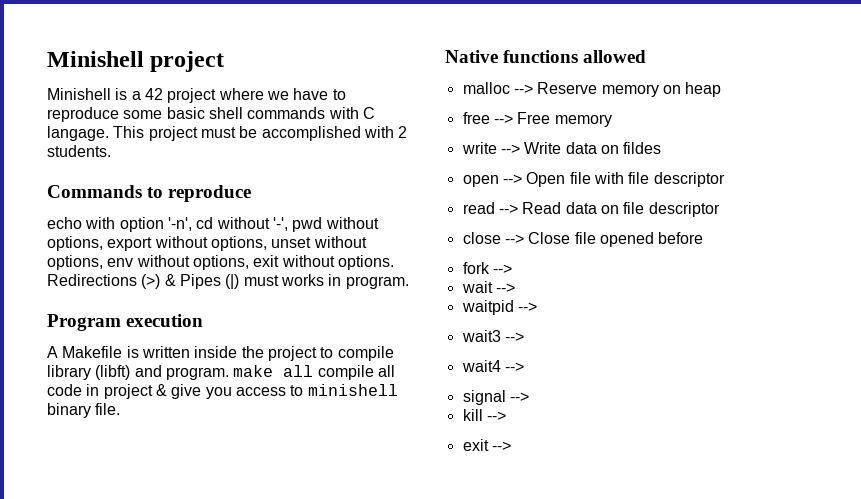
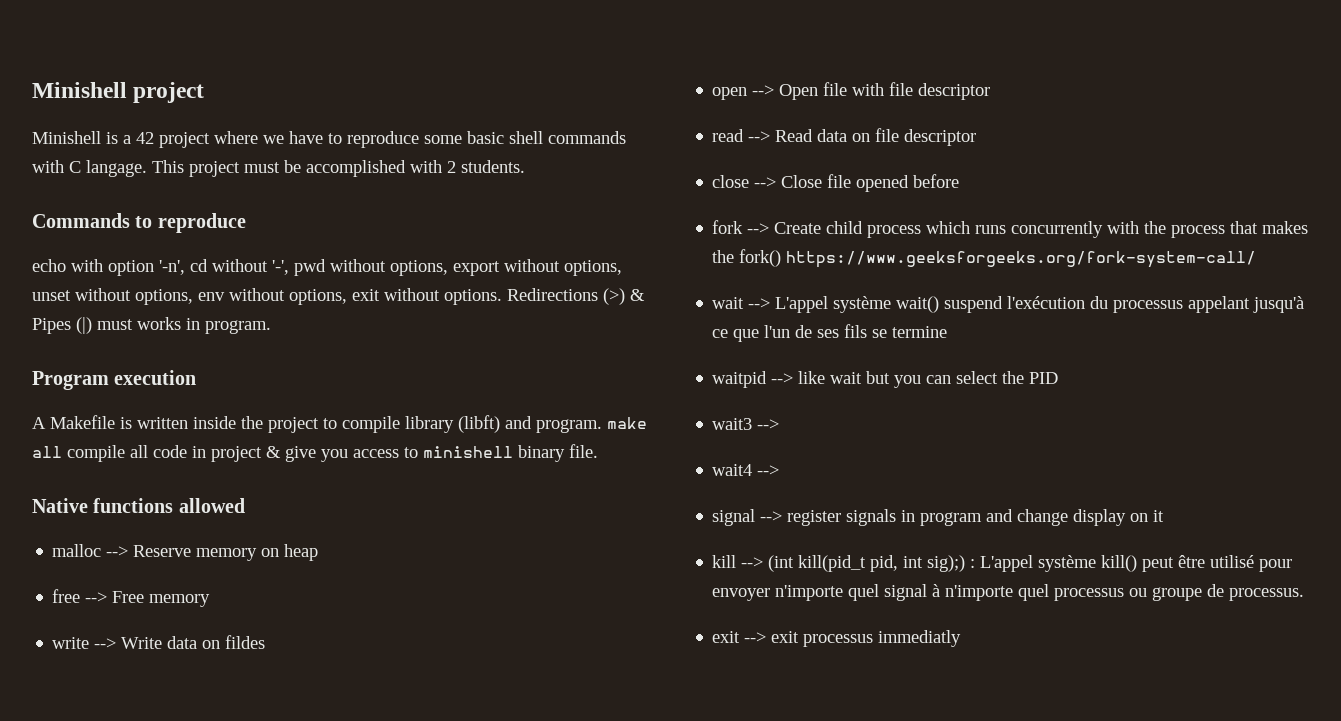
- fork -->
- wait -->
- waitpid -->
+ fork --> Create child process which runs concurrently with the process that makes the fork() https://www.geeksforgeeks.org/fork-system-call/
+ wait --> L'appel système wait() suspend l'exécution du processus appelant jusqu'à ce que l'un de ses fils se termine
+ waitpid --> like wait but you can select the PID
- signal -->
- kill -->
+ signal --> register signals in program and change display on it
+ kill --> (int kill(pid_t pid, int sig);) : L'appel système kill() peut être utilisé pour envoyer n'importe quel signal à n'importe quel processus ou groupe de processus.
- exit -->
+ exit --> exit processus immediatly

